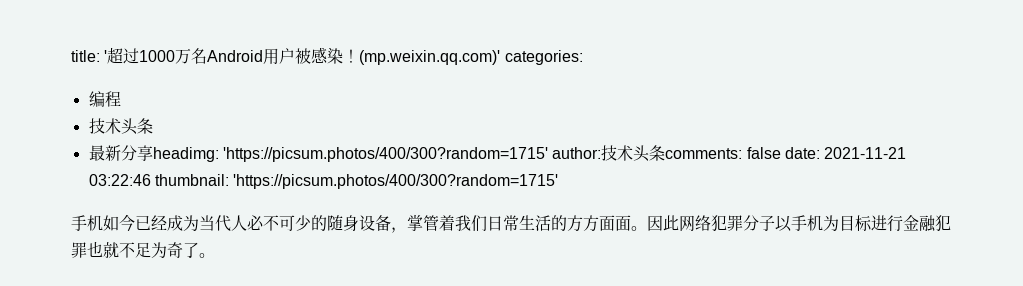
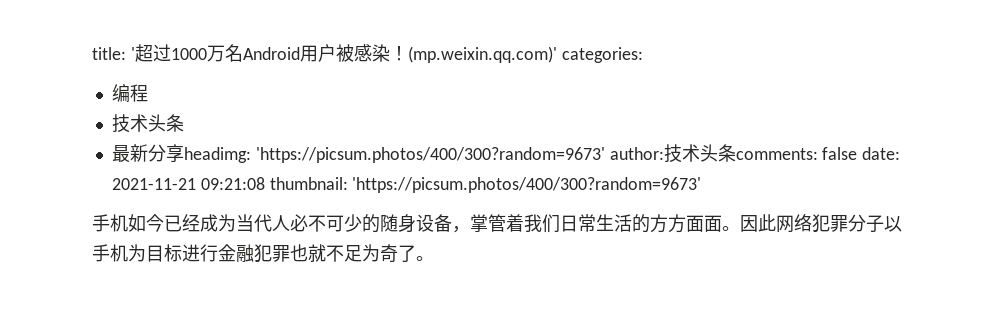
- 最新分享headimg: 'https://picsum.photos/400/300?random=1715' author:技术头条comments: false date: 2021-11-21 03:22:46 thumbnail: 'https://picsum.photos/400/300?random=1715'
+ 最新分享headimg: 'https://picsum.photos/400/300?random=9673' author:技术头条comments: false date: 2021-11-21 09:21:08 thumbnail: 'https://picsum.photos/400/300?random=9673'

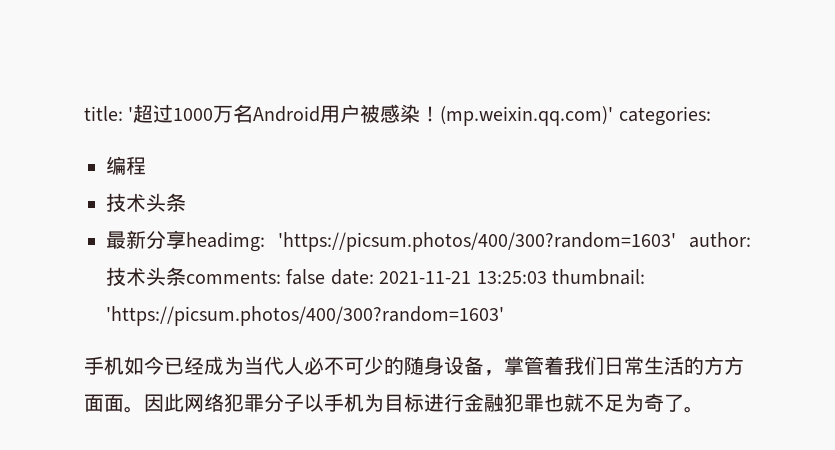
- 最新分享headimg: 'https://picsum.photos/400/300?random=9673' author:技术头条comments: false date: 2021-11-21 09:21:08 thumbnail: 'https://picsum.photos/400/300?random=9673'
+ 最新分享headimg: 'https://picsum.photos/400/300?random=1603' author:技术头条comments: false date: 2021-11-21 13:25:03 thumbnail: 'https://picsum.photos/400/300?random=1603'

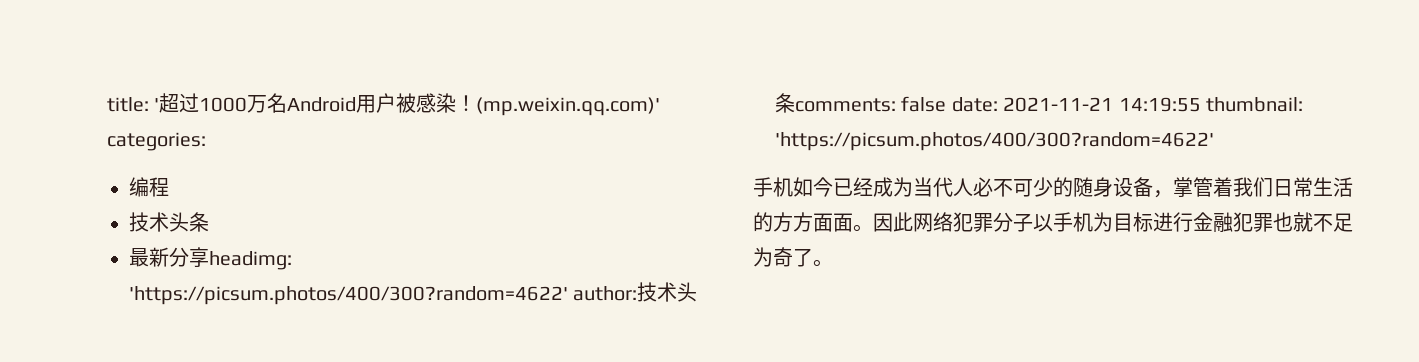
- 最新分享headimg: 'https://picsum.photos/400/300?random=1603' author:技术头条comments: false date: 2021-11-21 13:25:03 thumbnail: 'https://picsum.photos/400/300?random=1603'
+ 最新分享headimg: 'https://picsum.photos/400/300?random=4622' author:技术头条comments: false date: 2021-11-21 14:19:55 thumbnail: 'https://picsum.photos/400/300?random=4622'

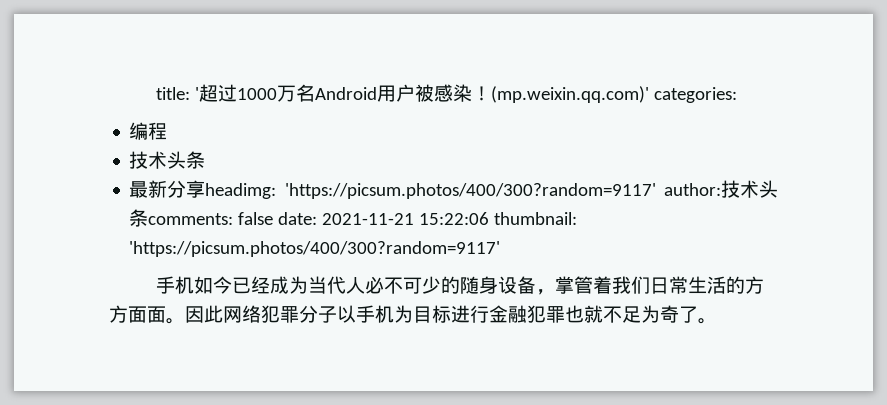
- 最新分享headimg: 'https://picsum.photos/400/300?random=4622' author:技术头条comments: false date: 2021-11-21 14:19:55 thumbnail: 'https://picsum.photos/400/300?random=4622'
+ 最新分享headimg: 'https://picsum.photos/400/300?random=9117' author:技术头条comments: false date: 2021-11-21 15:22:06 thumbnail: 'https://picsum.photos/400/300?random=9117'

